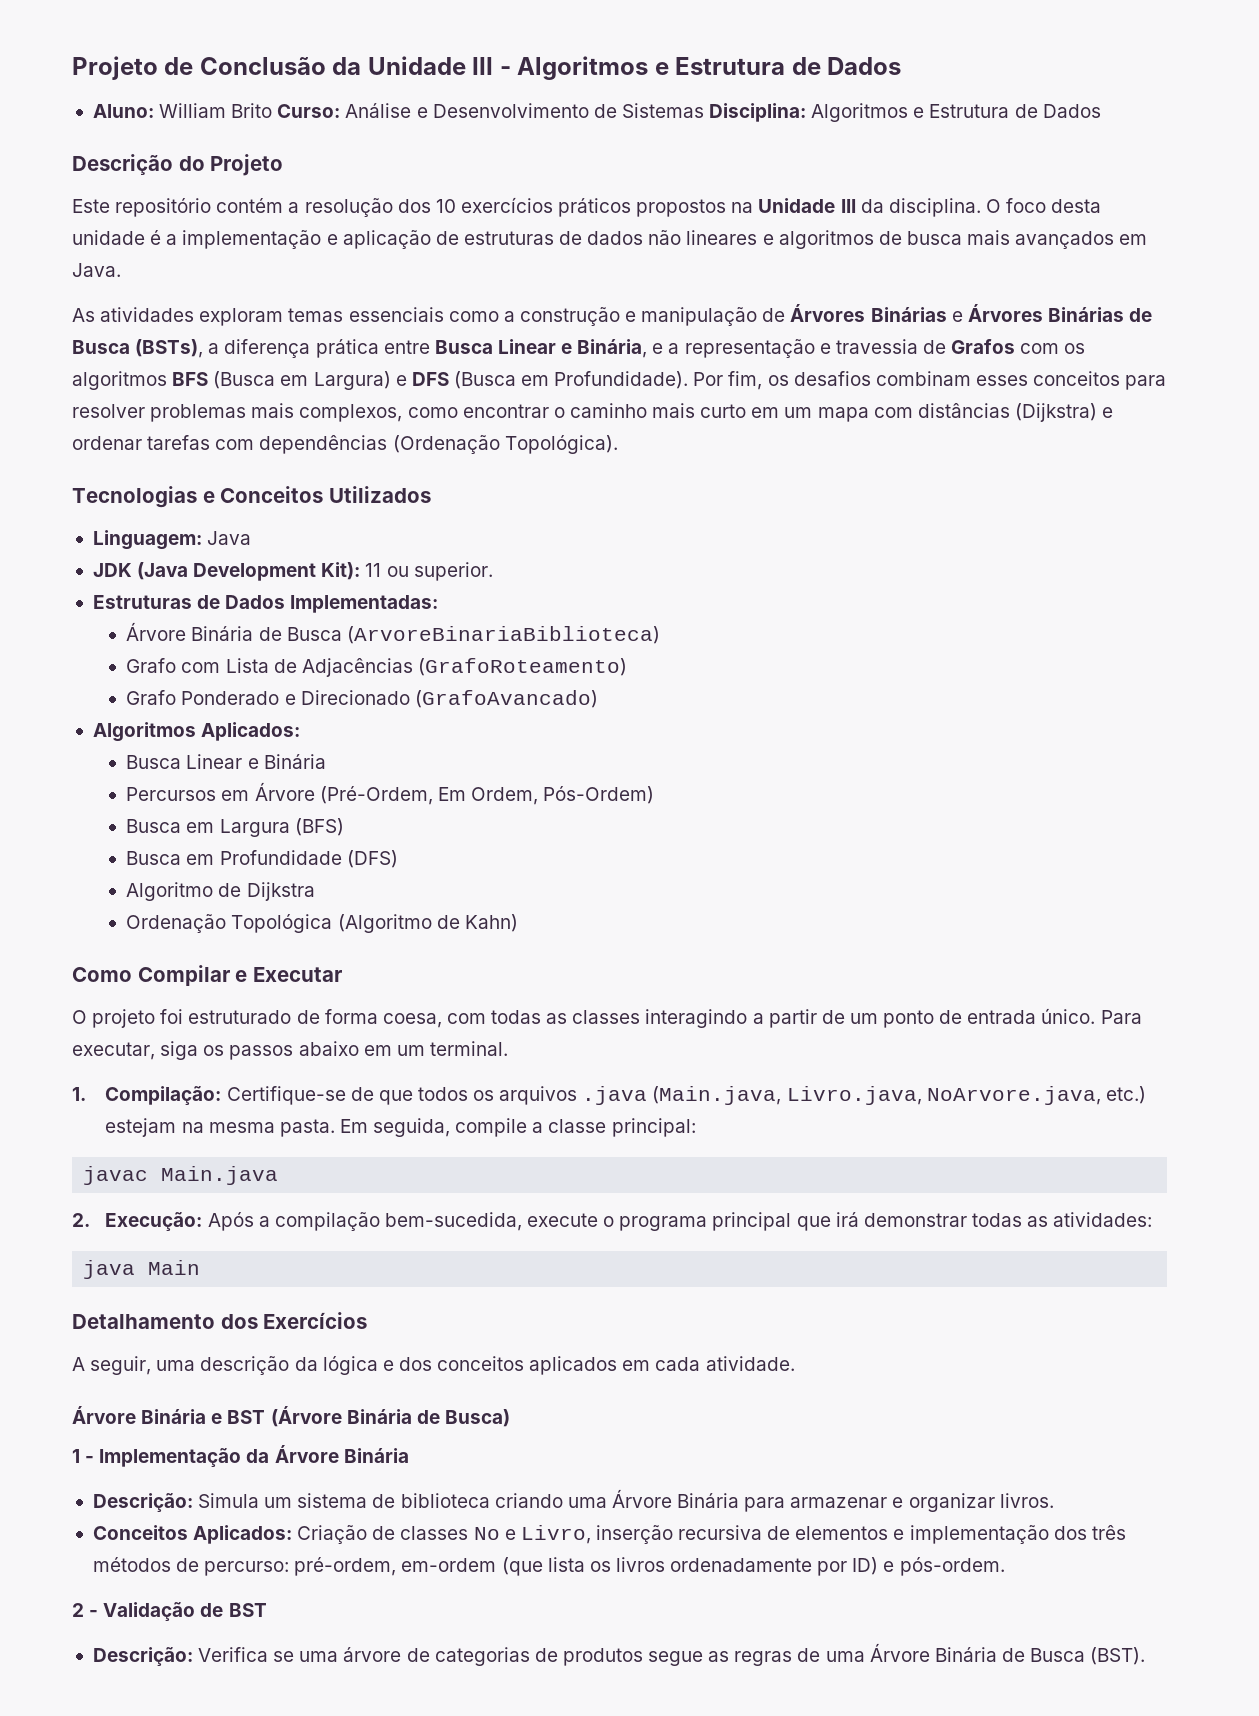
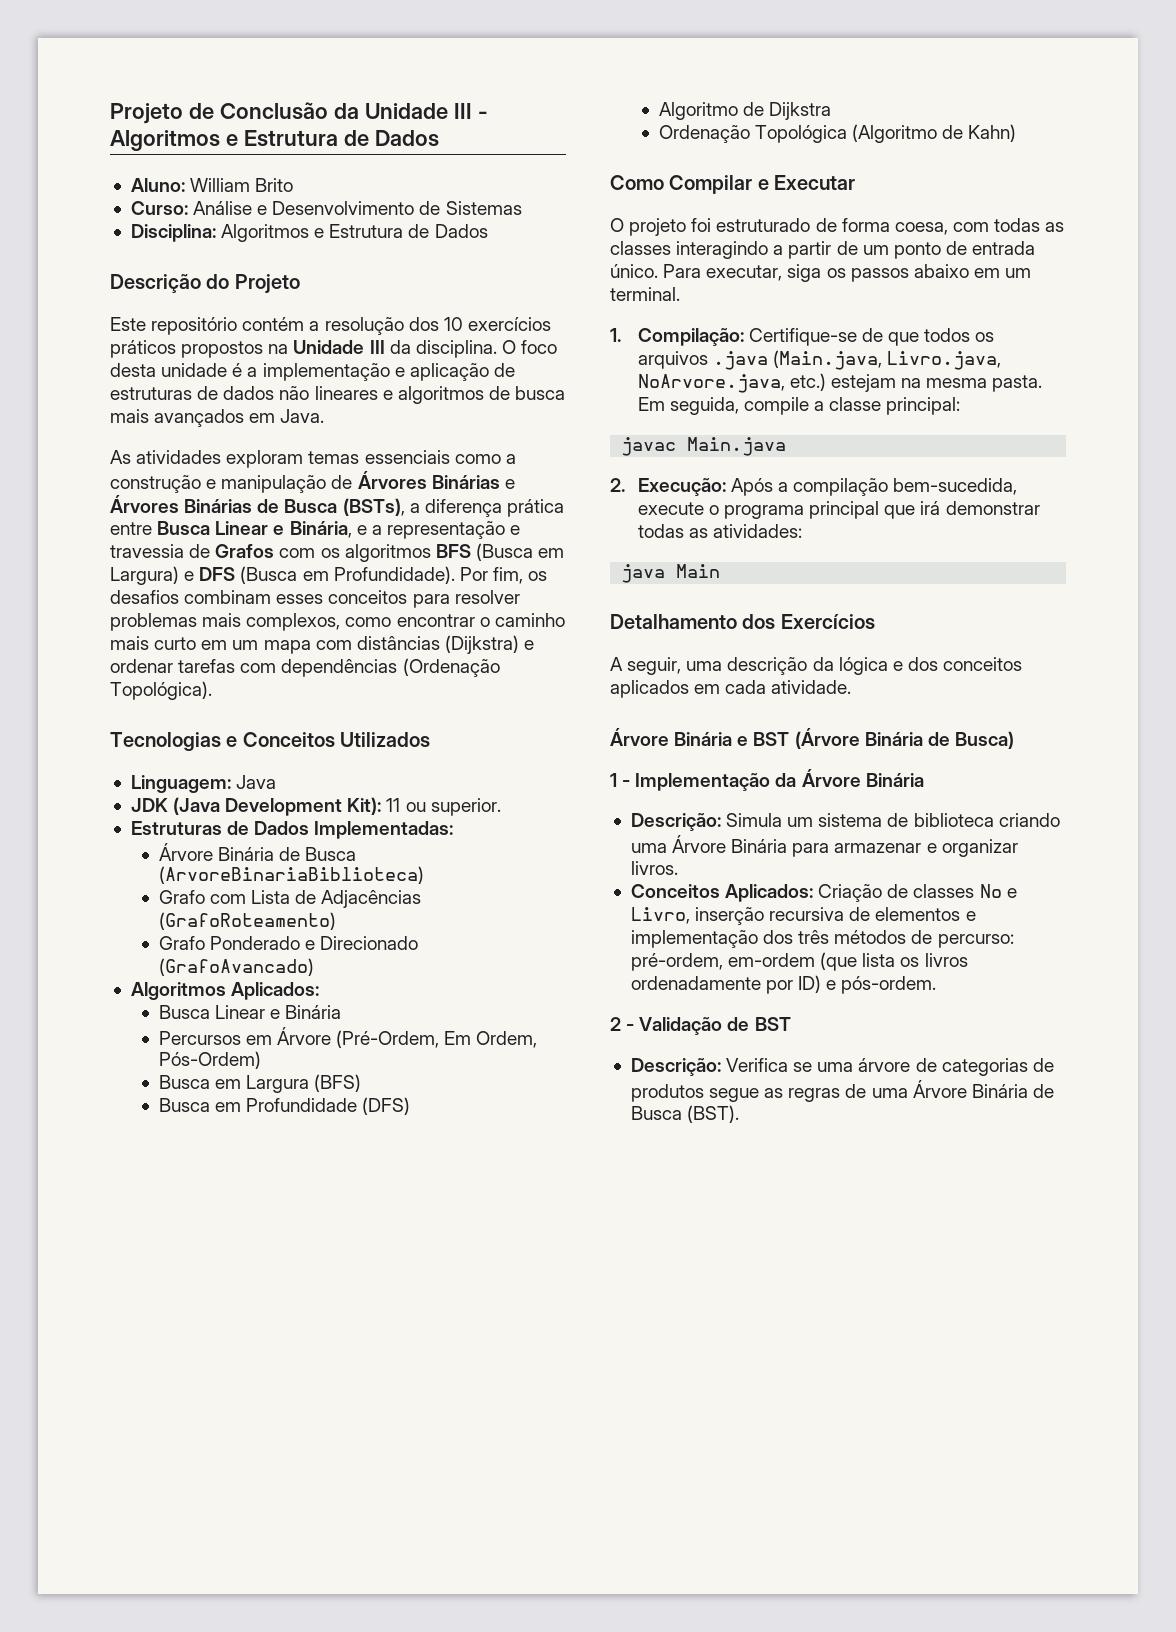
- Aluno: William Brito Curso: Análise e Desenvolvimento de Sistemas Disciplina: Algoritmos e Estrutura de Dados
+ Aluno: William Brito
+ Curso: Análise e Desenvolvimento de Sistemas
+ Disciplina: Algoritmos e Estrutura de Dados

